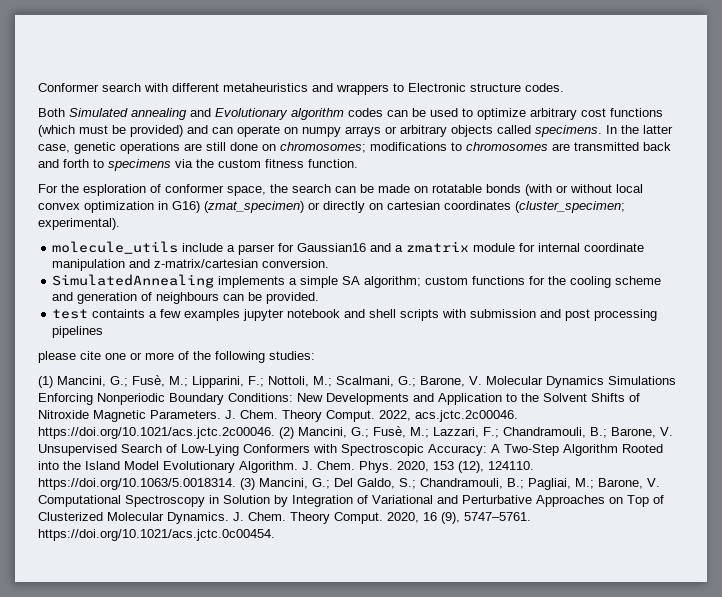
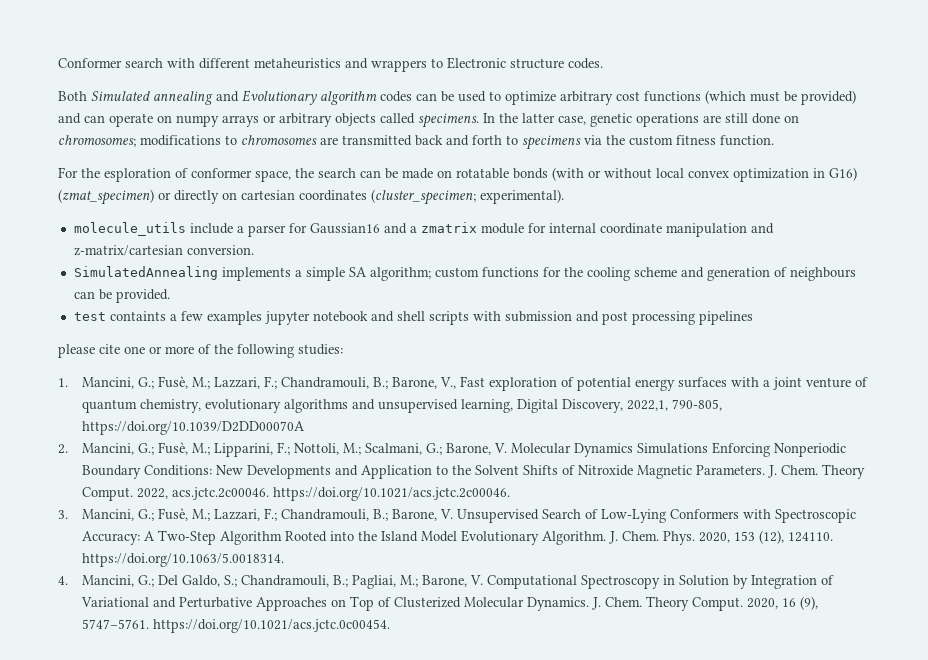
- (1) Mancini, G.; Fusè, M.; Lipparini, F.; Nottoli, M.; Scalmani, G.; Barone, V. Molecular Dynamics Simulations Enforcing Nonperiodic Boundary Conditions: New Developments and Application to the Solvent Shifts of Nitroxide Magnetic Parameters.
+ 1. Mancini, G.; Fusè, M.; Lazzari, F.; Chandramouli, B.; Barone, V., Fast exploration of potential energy surfaces with a joint venture of quantum chemistry, evolutionary algorithms and unsupervised learning, Digital Discovery, 2022,1, 790-805, https://doi.org/10.1039/D2DD00070A
+ 2. Mancini, G.; Fusè, M.; Lipparini, F.; Nottoli, M.; Scalmani, G.; Barone, V. Molecular Dynamics Simulations Enforcing Nonperiodic Boundary Conditions: New Developments and Application to the Solvent Shifts of Nitroxide Magnetic Parameters.
- 2022, acs.jctc.2c00046. https://doi.org/10.1021/acs.jctc.2c00046. (2) Mancini, G.; Fusè, M.; Lazzari, F.; Chandramouli, B.; Barone, V. Unsupervised Search of Low-Lying Conformers with Spectroscopic Accuracy: A Two-Step Algorithm Rooted into the Island Model Evolutionary Algorithm.
+ 2022, acs.jctc.2c00046. https://doi.org/10.1021/acs.jctc.2c00046.
+ 3. Mancini, G.; Fusè, M.; Lazzari, F.; Chandramouli, B.; Barone, V. Unsupervised Search of Low-Lying Conformers with Spectroscopic Accuracy: A Two-Step Algorithm Rooted into the Island Model Evolutionary Algorithm.
- 2020, 153 (12), 124110. https://doi.org/10.1063/5.0018314. (3) Mancini, G.; Del Galdo, S.; Chandramouli, B.; Pagliai, M.; Barone, V. Computational Spectroscopy in Solution by Integration of Variational and Perturbative Approaches on Top of Clusterized Molecular Dynamics.
+ 2020, 153 (12), 124110. https://doi.org/10.1063/5.0018314.
+ 4. Mancini, G.; Del Galdo, S.; Chandramouli, B.; Pagliai, M.; Barone, V. Computational Spectroscopy in Solution by Integration of Variational and Perturbative Approaches on Top of Clusterized Molecular Dynamics.

